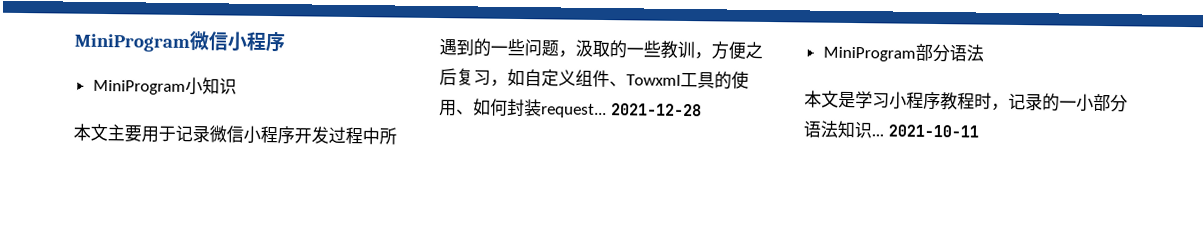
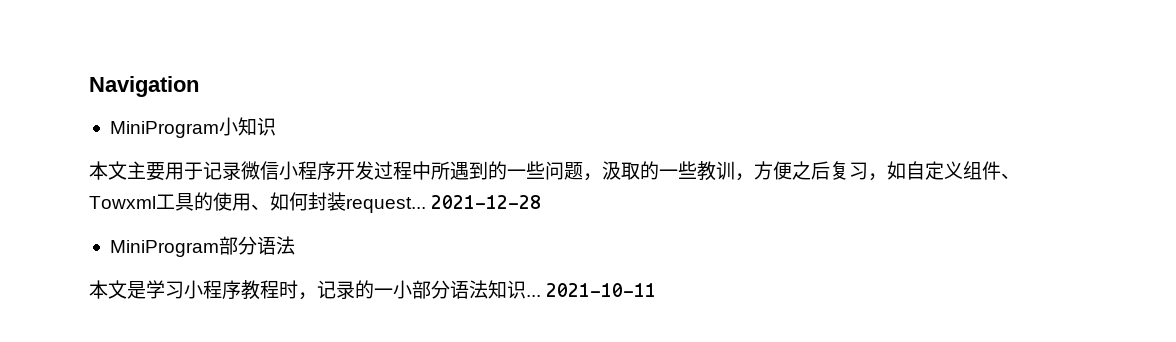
- MiniProgram微信小程序
+ Navigation

